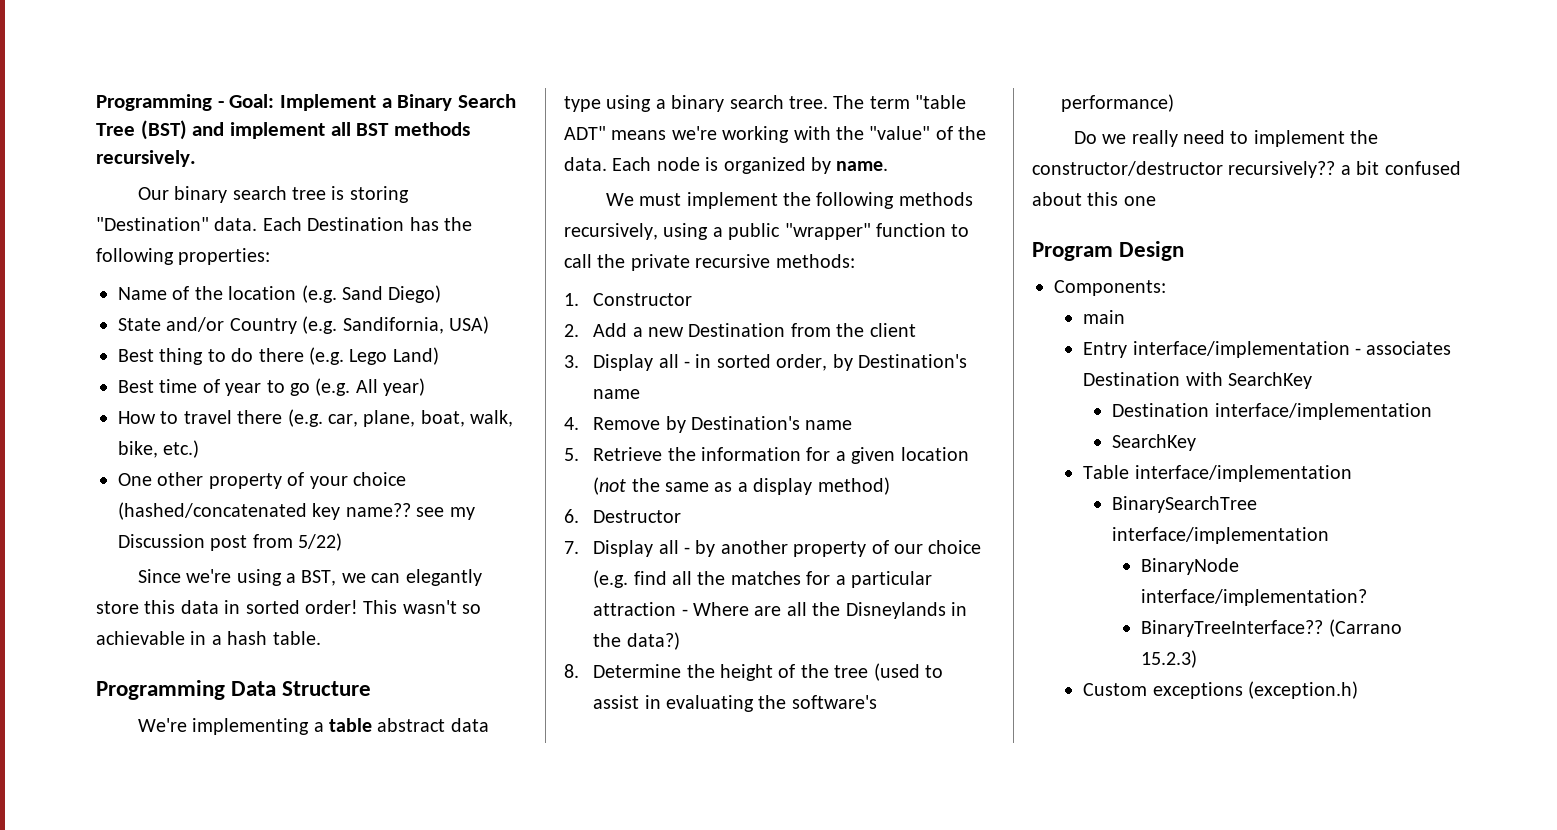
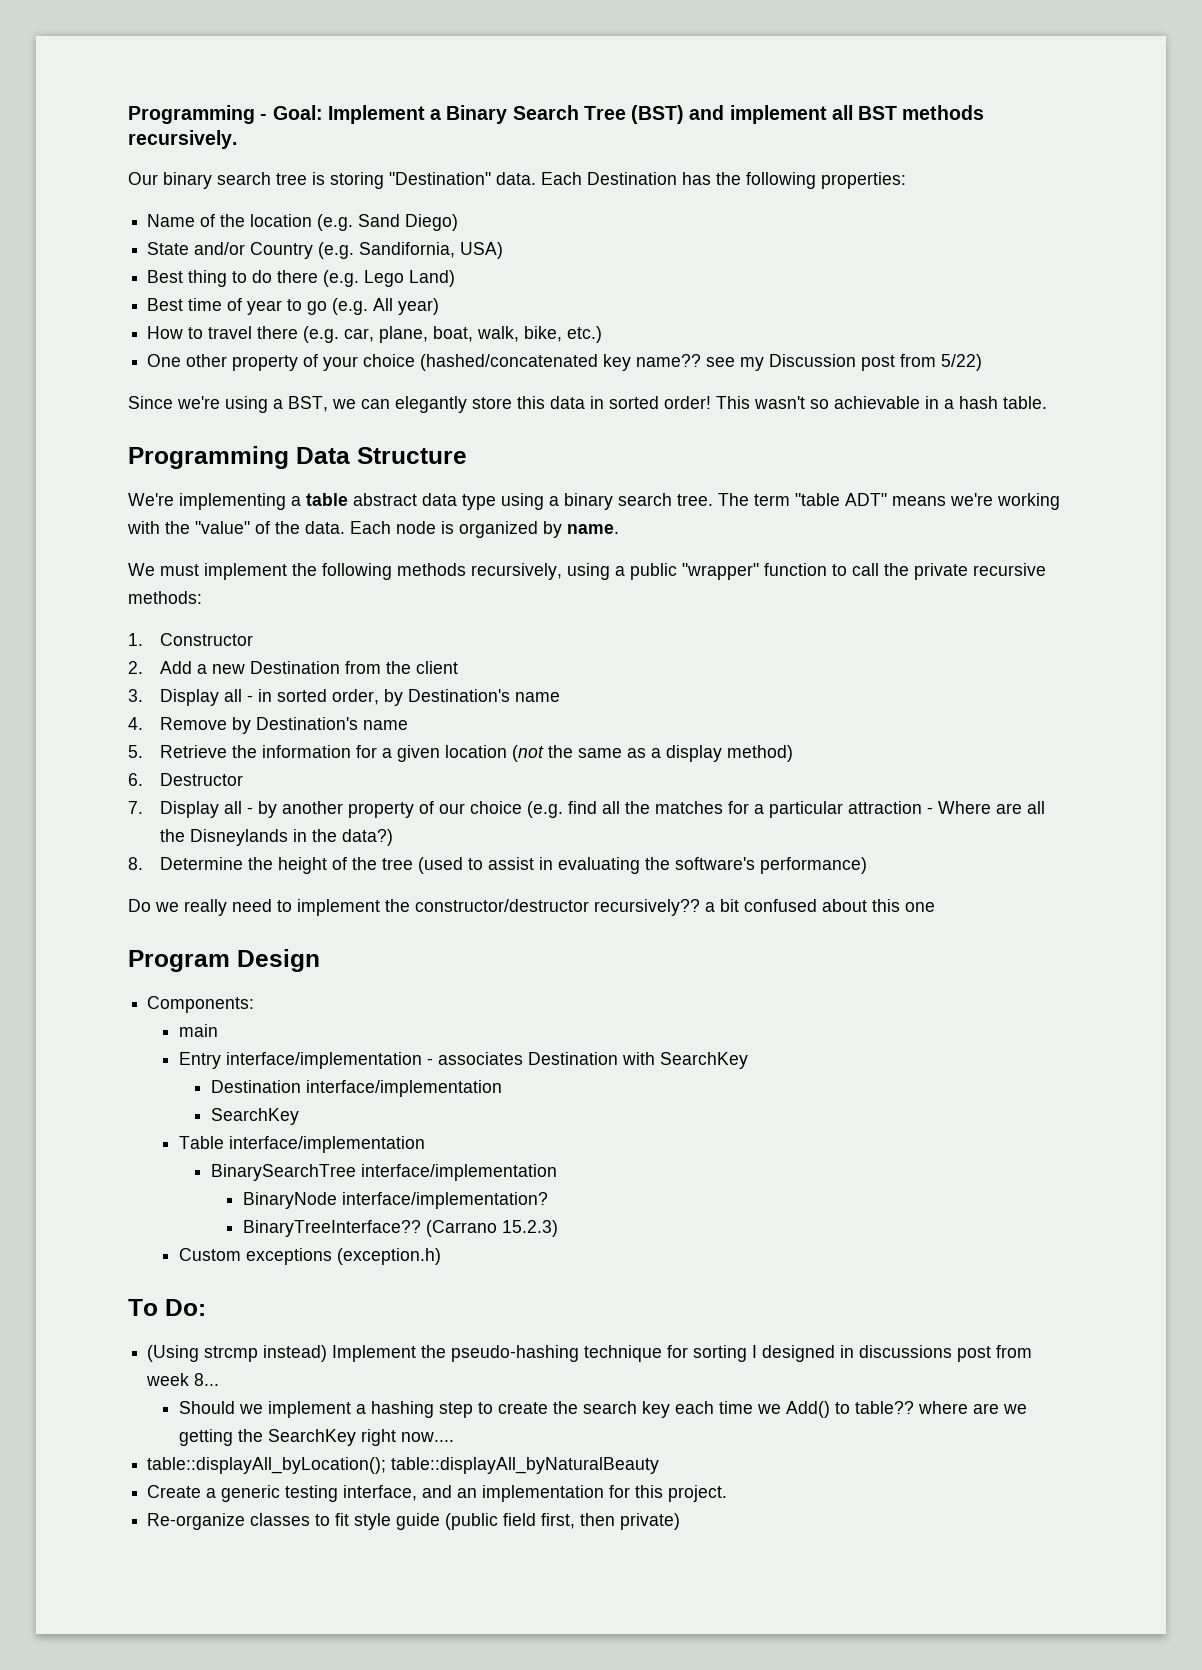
+ To Do:
+ (Using strcmp instead) Implement the pseudo-hashing technique for sorting I designed in discussions post from week 8...
+ Should we implement a hashing step to create the search key each time we Add() to table?? where are we getting the SearchKey right now....
+ table::displayAll_byLocation(); table::displayAll_byNaturalBeauty
+ Create a generic testing interface, and an implementation for this project.
+ Re-organize classes to fit style guide (public field first, then private)

